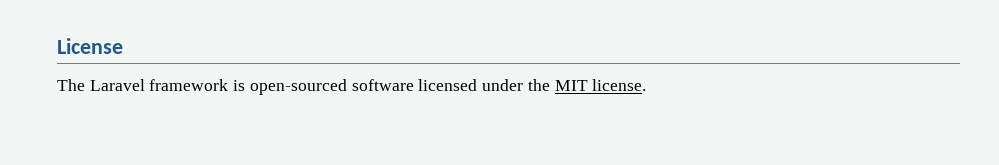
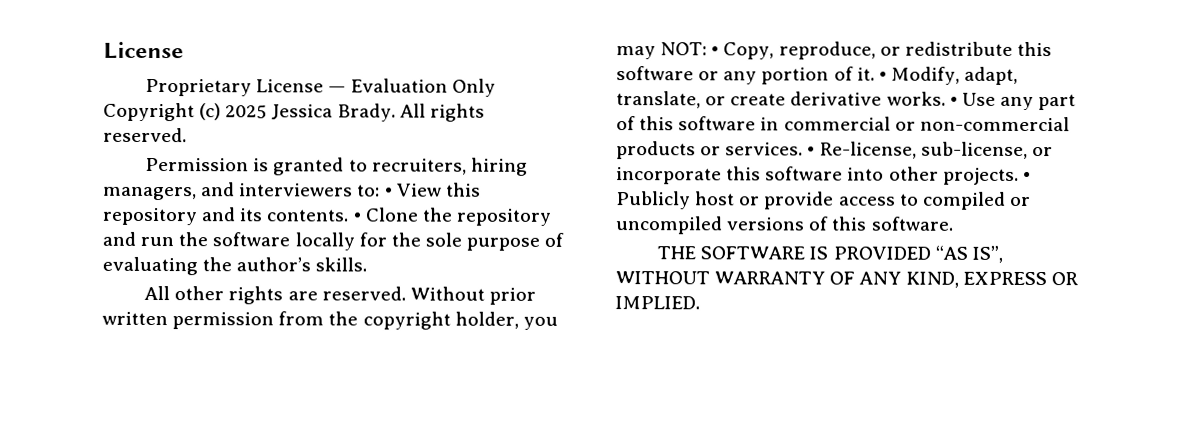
- The Laravel framework is open-sourced software licensed under the MIT license.
+ Proprietary License — Evaluation Only Copyright (c) 2025 Jessica Brady. All rights reserved.
+ Permission is granted to recruiters, hiring managers, and interviewers to: • View this repository and its contents. • Clone the repository and run the software locally for the sole purpose of evaluating the author’s skills.
+ All other rights are reserved. Without prior written permission from the copyright holder, you may NOT: • Copy, reproduce, or redistribute this software or any portion of it. • Modify, adapt, translate, or create derivative works. • Use any part of this software in commercial or non-commercial products or services. • Re-license, sub-license, or incorporate this software into other projects. • Publicly host or provide access to compiled or uncompiled versions of this software.
+ THE SOFTWARE IS PROVIDED “AS IS”, WITHOUT WARRANTY OF ANY KIND, EXPRESS OR IMPLIED.

